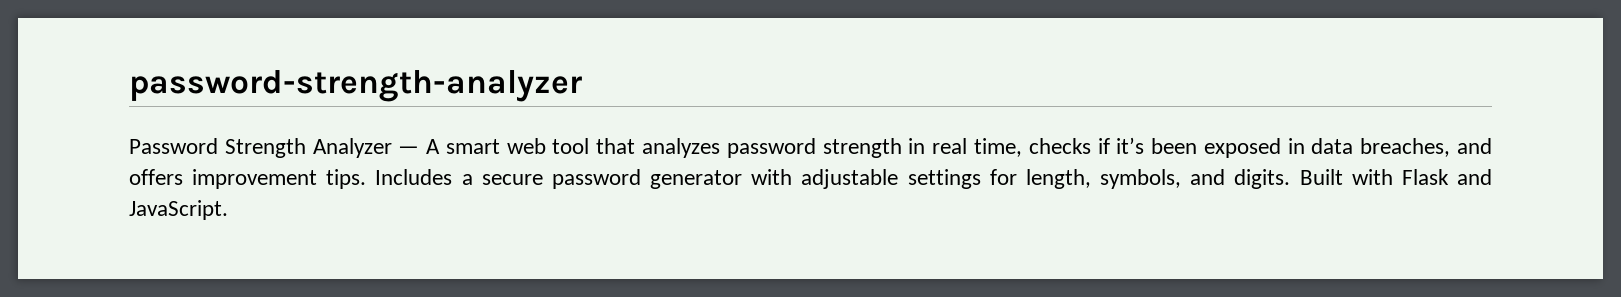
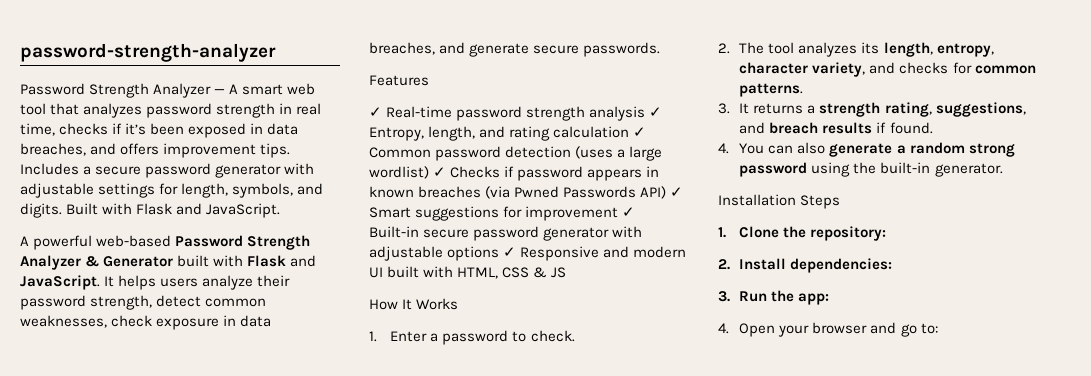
+ A powerful web-based Password Strength Analyzer & Generator built with Flask and JavaScript. It helps users analyze their password strength, detect common weaknesses, check exposure in data breaches, and generate secure passwords.
+ Features
+ ✓ Real-time password strength analysis ✓ Entropy, length, and rating calculation ✓ Common password detection (uses a large wordlist) ✓ Checks if password appears in known breaches (via Pwned Passwords API) ✓ Smart suggestions for improvement ✓ Built-in secure password generator with adjustable options ✓ Responsive and modern UI built with HTML, CSS & JS
+ How It Works
+ 1. Enter a password to check.
+ 2. The tool analyzes its length, entropy, character variety, and checks for common patterns.
+ 3. It returns a strength rating, suggestions, and breach results if found.
+ 4. You can also generate a random strong password using the built-in generator.
+ Installation Steps
+ 1. Clone the repository:
+ 2. Install dependencies:
+ 3. Run the app:
+ 4. Open your browser and go to:

